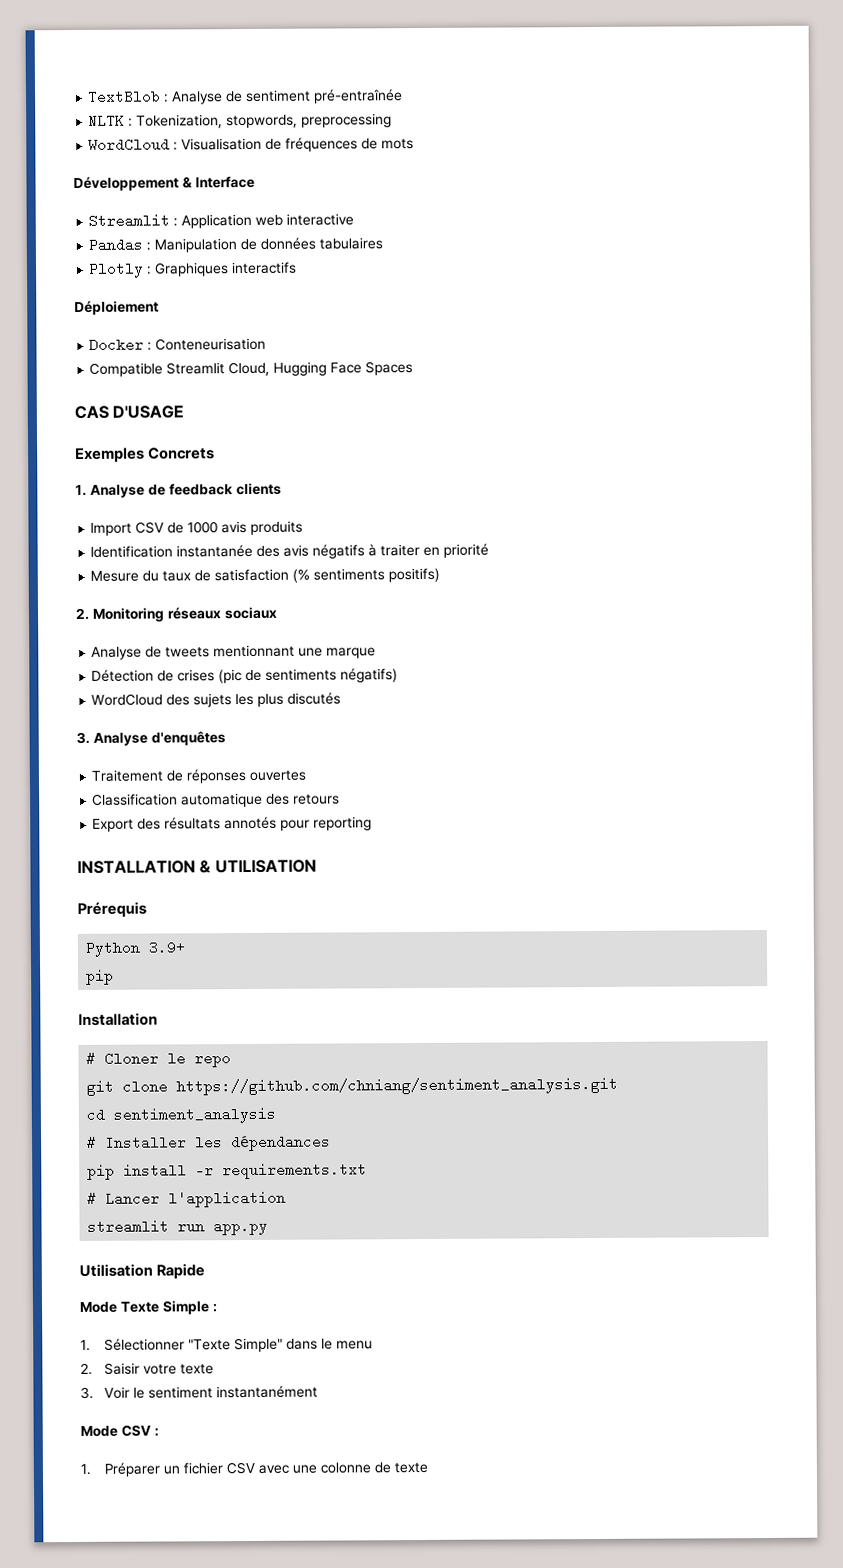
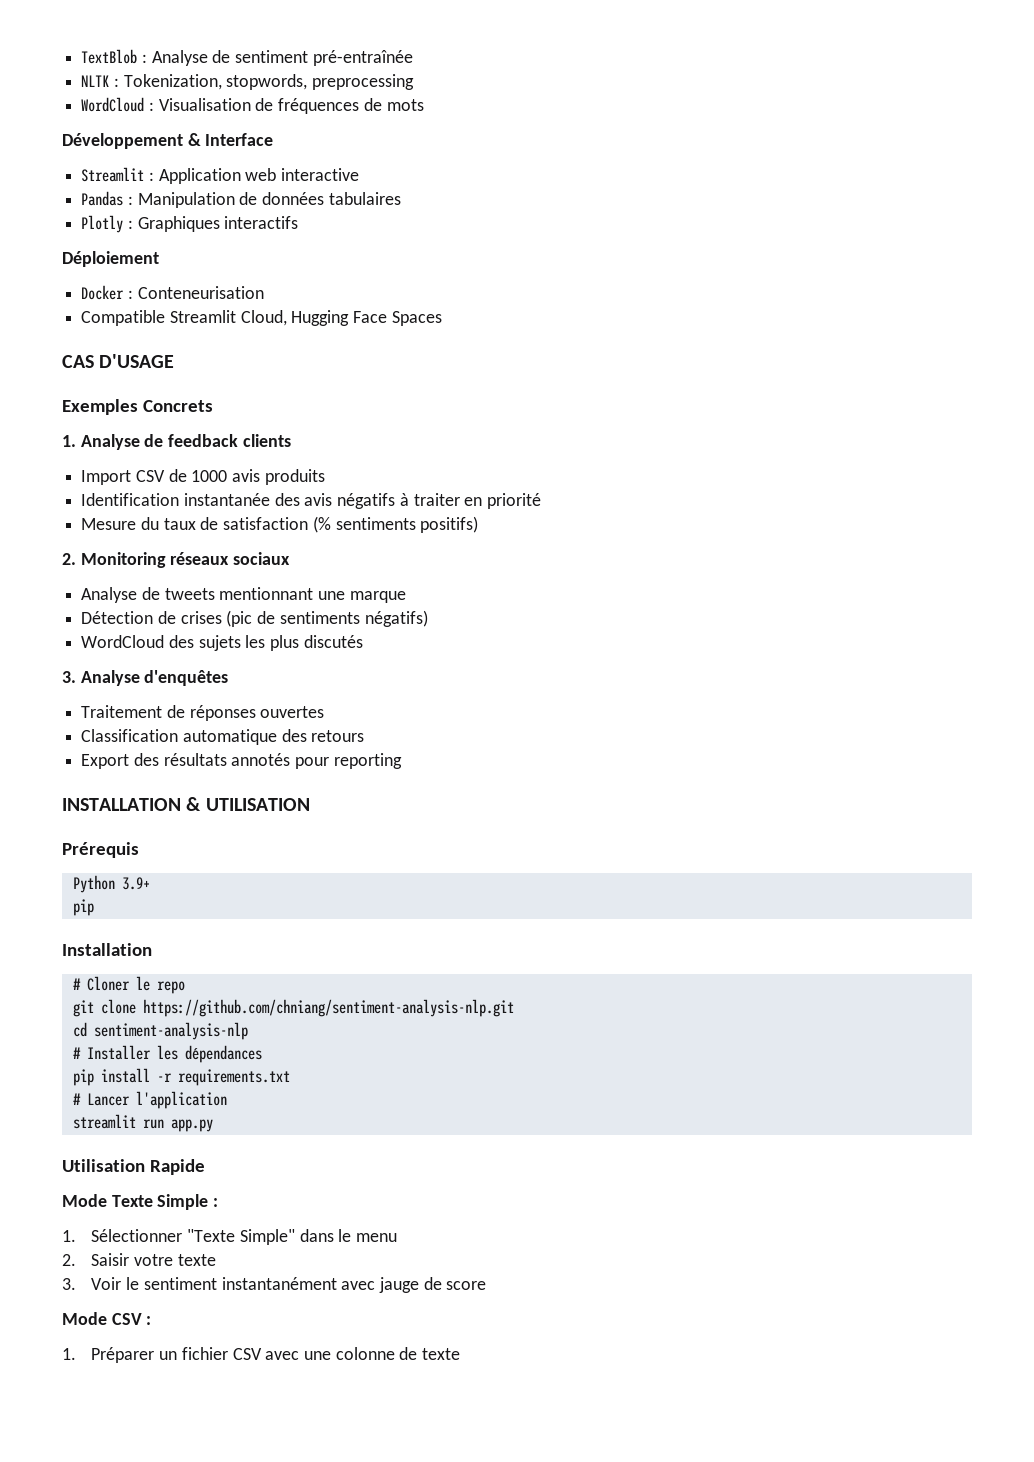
- git clone https://github.com/chniang/sentiment_analysis.git
+ git clone https://github.com/chniang/sentiment-analysis-nlp.git
- cd sentiment_analysis
+ cd sentiment-analysis-nlp
- 3. Voir le sentiment instantanément
+ 3. Voir le sentiment instantanément avec jauge de score

